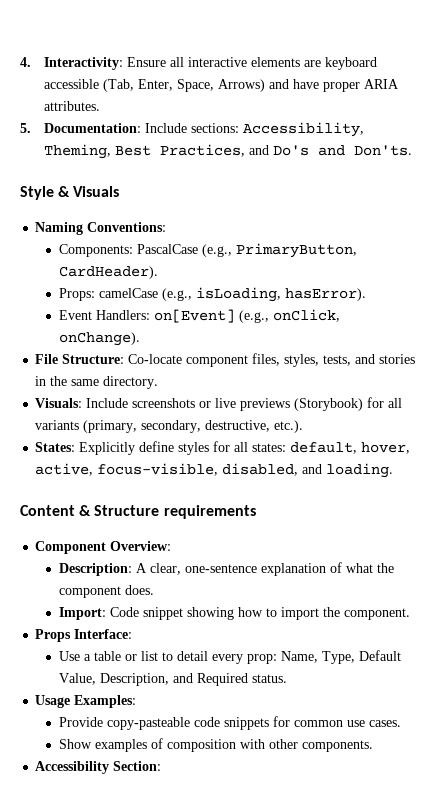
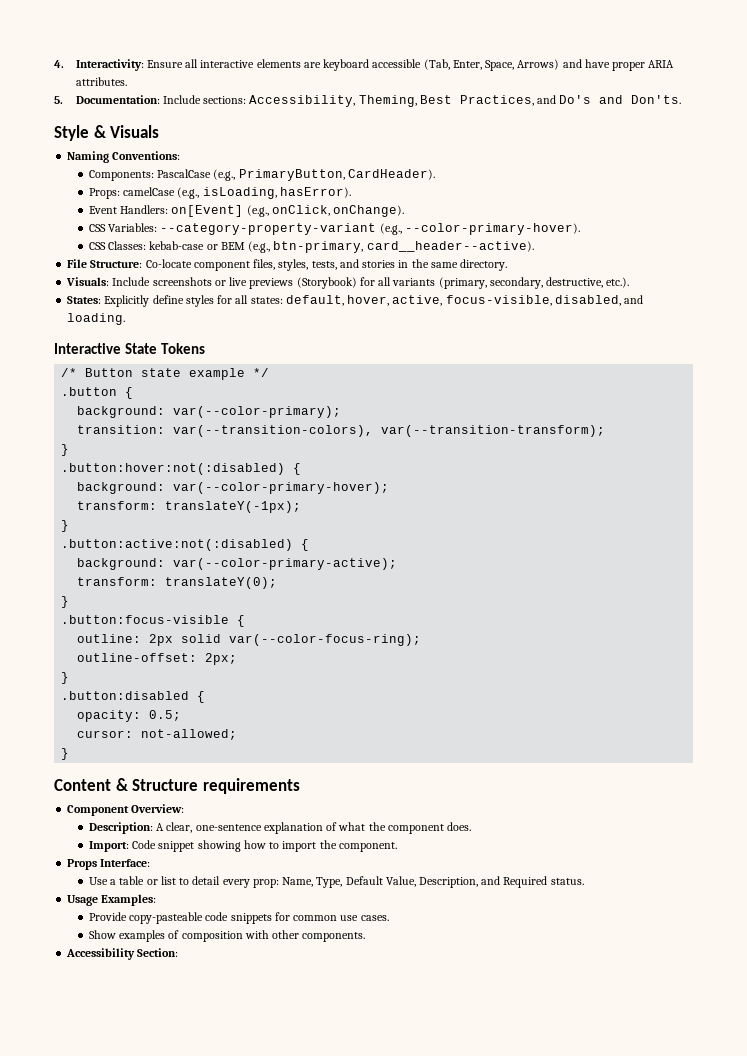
+ CSS Variables: --category-property-variant (e.g., --color-primary-hover).
+ CSS Classes: kebab-case or BEM (e.g., btn-primary, card__header--active).
+ Interactive State Tokens
+ /* Button state example */
+ .button {
+ background: var(--color-primary);
+ transition: var(--transition-colors), var(--transition-transform);
+ }
+ .button:hover:not(:disabled) {
+ background: var(--color-primary-hover);
+ transform: translateY(-1px);
+ }
+ .button:active:not(:disabled) {
+ background: var(--color-primary-active);
+ transform: translateY(0);
+ }
+ .button:focus-visible {
+ outline: 2px solid var(--color-focus-ring);
+ outline-offset: 2px;
+ }
+ .button:disabled {
+ opacity: 0.5;
+ cursor: not-allowed;
+ }

